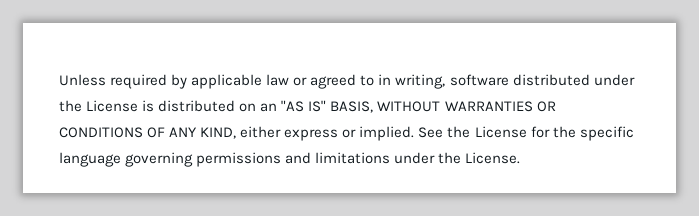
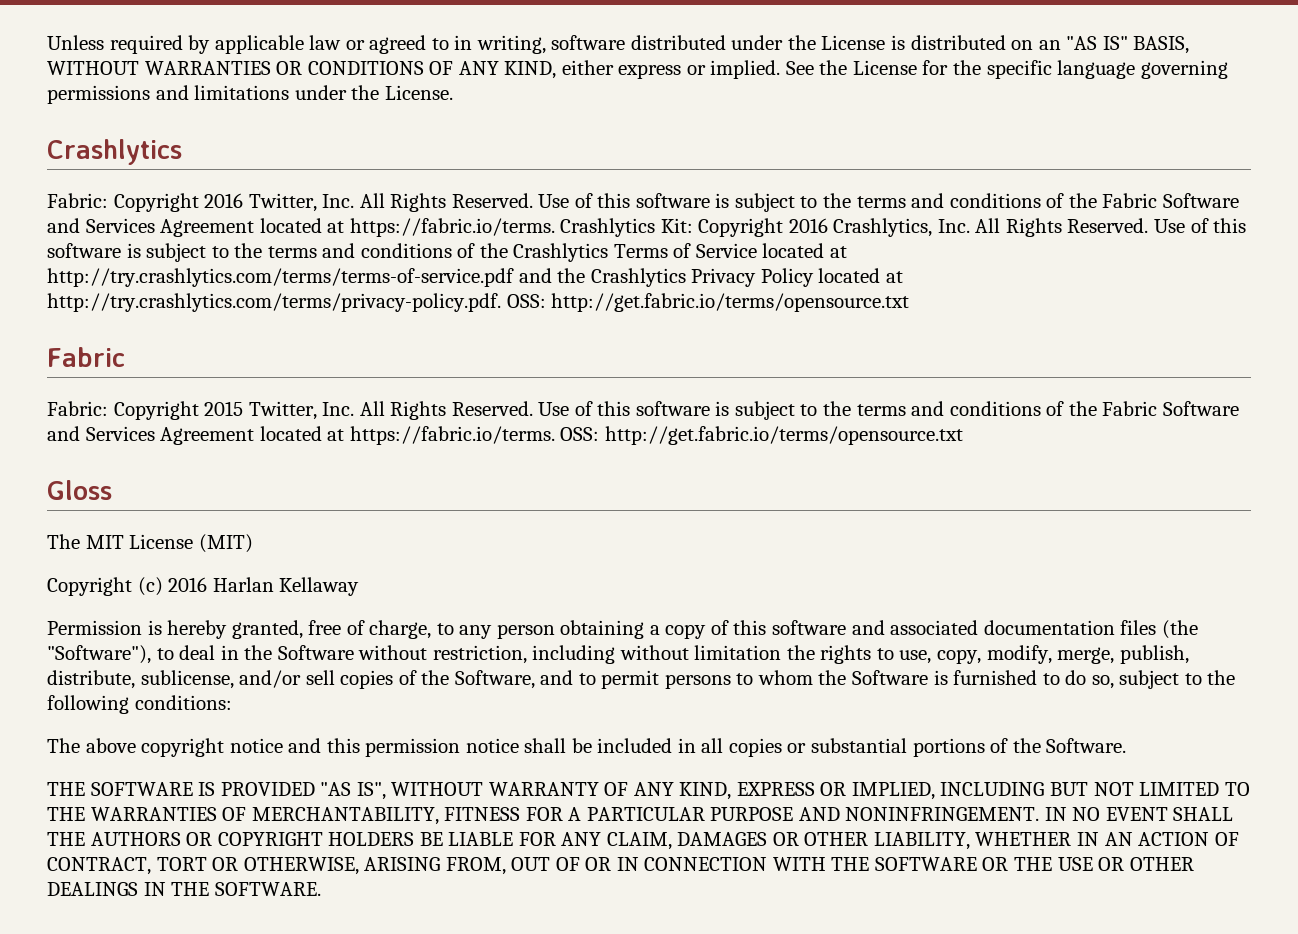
  See the License for the specific language governing permissions and limitations under the License.
+ Crashlytics
+ Fabric: Copyright 2016 Twitter, Inc. All Rights Reserved. Use of this software is subject to the terms and conditions of the Fabric Software and Services Agreement located at https://fabric.io/terms. Crashlytics Kit: Copyright 2016 Crashlytics, Inc. All Rights Reserved. Use of this software is subject to the terms and conditions of the Crashlytics Terms of Service located at http://try.crashlytics.com/terms/terms-of-service.pdf and the Crashlytics Privacy Policy located at http://try.crashlytics.com/terms/privacy-policy.pdf. OSS: http://get.fabric.io/terms/opensource.txt
+ Fabric
+ Fabric: Copyright 2015 Twitter, Inc. All Rights Reserved. Use of this software is subject to the terms and conditions of the Fabric Software and Services Agreement located at https://fabric.io/terms. OSS: http://get.fabric.io/terms/opensource.txt
+ Gloss
+ The MIT License (MIT)
+ Copyright (c) 2016 Harlan Kellaway
+ Permission is hereby granted, free of charge, to any person obtaining a copy of this software and associated documentation files (the "Software"), to deal in the Software without restriction, including without limitation the rights to use, copy, modify, merge, publish, distribute, sublicense, and/or sell copies of the Software, and to permit persons to whom the Software is furnished to do so, subject to the following conditions:
+ The above copyright notice and this permission notice shall be included in all copies or substantial portions of the Software.
+ THE SOFTWARE IS PROVIDED "AS IS", WITHOUT WARRANTY OF ANY KIND, EXPRESS OR IMPLIED, INCLUDING BUT NOT LIMITED TO THE WARRANTIES OF MERCHANTABILITY, FITNESS FOR A PARTICULAR PURPOSE AND NONINFRINGEMENT. IN NO EVENT SHALL THE AUTHORS OR COPYRIGHT HOLDERS BE LIABLE FOR ANY CLAIM, DAMAGES OR OTHER LIABILITY, WHETHER IN AN ACTION OF CONTRACT, TORT OR OTHERWISE, ARISING FROM, OUT OF OR IN CONNECTION WITH THE SOFTWARE OR THE USE OR OTHER DEALINGS IN THE SOFTWARE.

